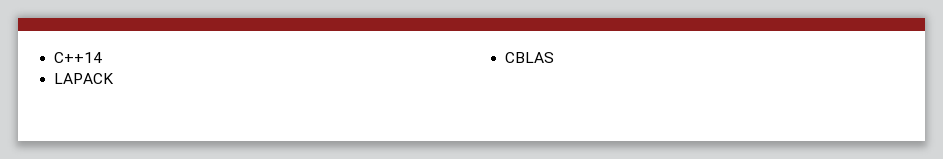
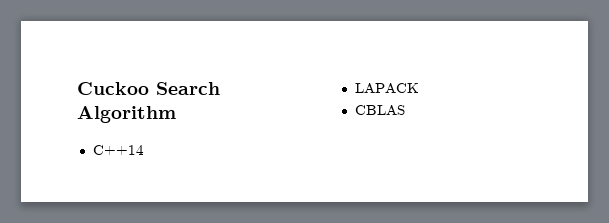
+ Cuckoo Search Algorithm

